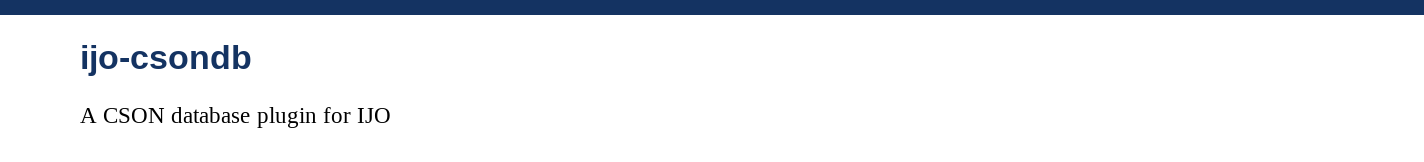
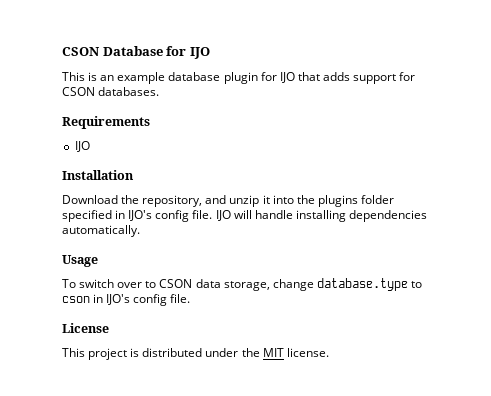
- ijo-csondb
- A CSON database plugin for IJO
+ CSON Database for IJO
+ This is an example database plugin for IJO that adds support for CSON databases.
+ Requirements
+ IJO
+ Installation
+ Download the repository, and unzip it into the plugins folder specified in IJO's config file. IJO will handle installing dependencies automatically.
+ Usage
+ To switch over to CSON data storage, change database.type to cson in IJO's config file.
+ License
+ This project is distributed under the MIT license.

